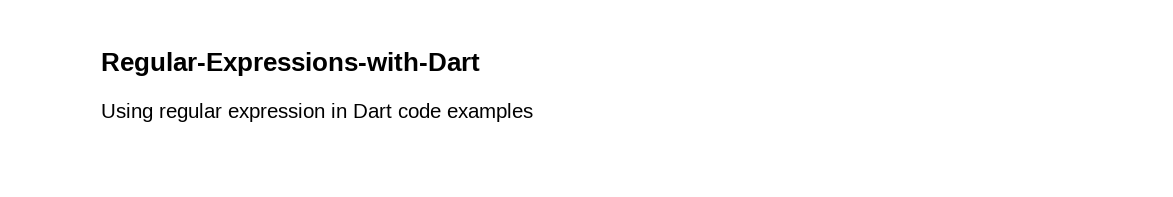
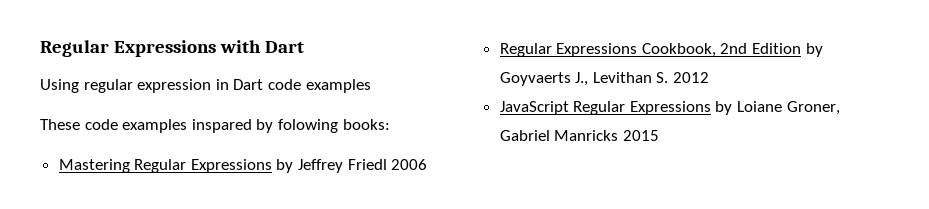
- Regular-Expressions-with-Dart
+ Regular Expressions with Dart
+ These code examples inspared by folowing books:
+ Mastering Regular Expressions by Jeffrey Friedl 2006
+ Regular Expressions Cookbook, 2nd Edition by Goyvaerts J., Levithan S. 2012
+ JavaScript Regular Expressions by Loiane Groner, Gabriel Manricks 2015

